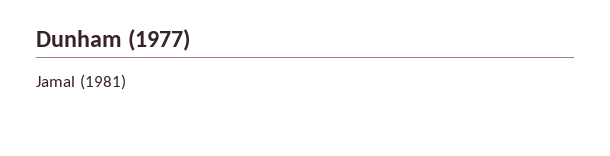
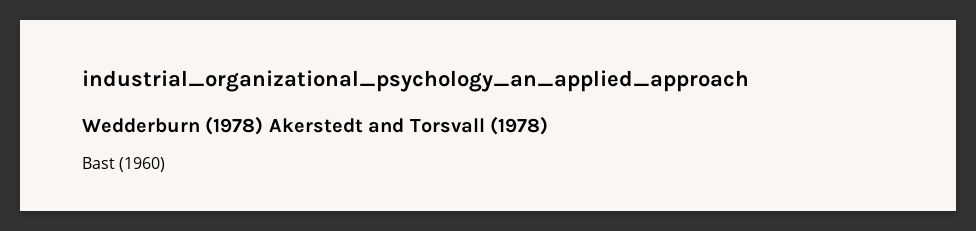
- Dunham (1977)
- Jamal (1981)
+ industrial_organizational_psychology_an_applied_approach
+ Wedderburn (1978) Akerstedt and Torsvall (1978)
+ Bast (1960)

